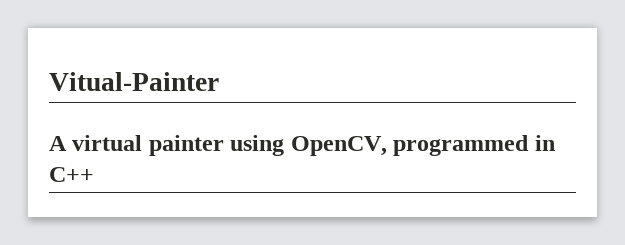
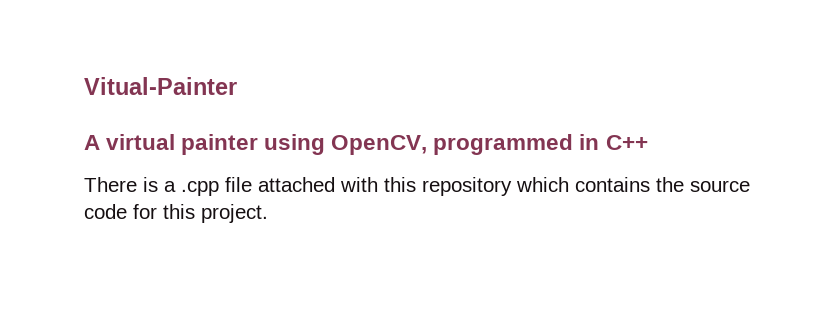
+ There is a .cpp file attached with this repository which contains the source code for this project.

